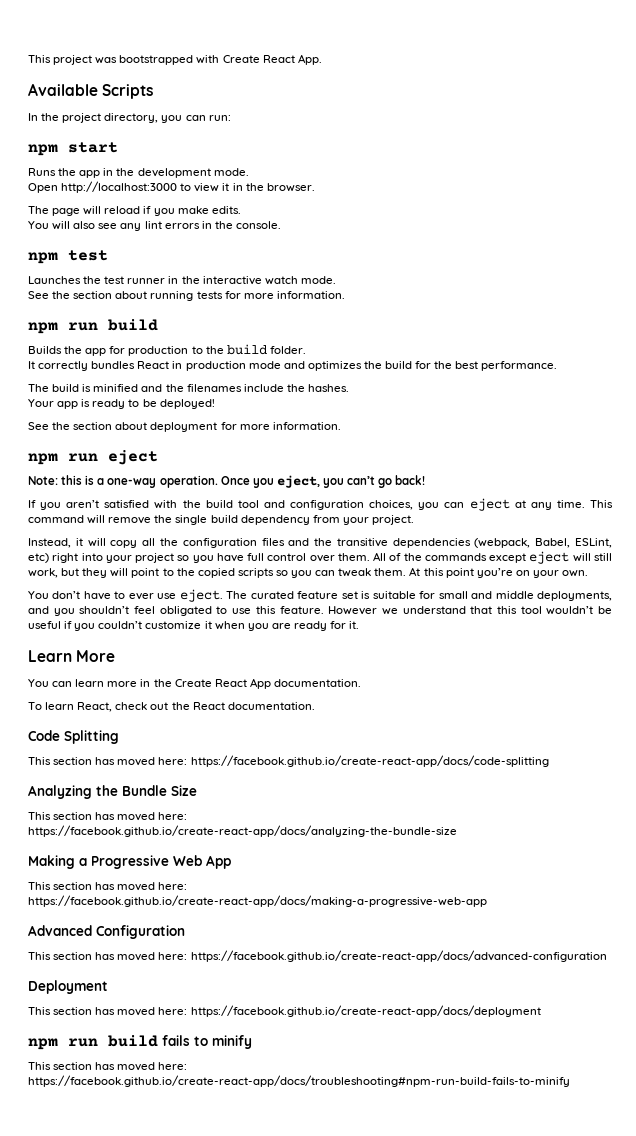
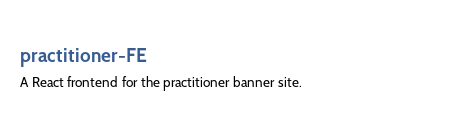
- This project was bootstrapped with Create React App.
- Available Scripts
- In the project directory, you can run:
- npm start
- Runs the app in the development mode.
- Open http://localhost:3000 to view it in the browser.
- The page will reload if you make edits.
- You will also see any lint errors in the console.
- npm test
- Launches the test runner in the interactive watch mode.
- See the section about running tests for more information.
- npm run build
- Builds the app for production to the build folder.
- It correctly bundles React in production mode and optimizes the build for the best performance.
- The build is minified and the filenames include the hashes.
- Your app is ready to be deployed!
- See the section about deployment for more information.
- npm run eject
- Note: this is a one-way operation. Once you eject, you can’t go back!
- If you aren’t satisfied with the build tool and configuration choices, you can eject at any time. This command will remove the single build dependency from your project.
- Instead, it will copy all the configuration files and the transitive dependencies (webpack, Babel, ESLint, etc) right into your project so you have full control over them. All of the commands except eject will still work, but they will point to the copied scripts so you can tweak them. At this point you’re on your own.
- You don’t have to ever use eject. The curated feature set is suitable for small and middle deployments, and you shouldn’t feel obligated to use this feature. However we understand that this tool wouldn’t be useful if you couldn’t customize it when you are ready for it.
- Learn More
- You can learn more in the Create React App documentation.
- To learn React, check out the React documentation.
- Code Splitting
- This section has moved here: https://facebook.github.io/create-react-app/docs/code-splitting
- Analyzing the Bundle Size
- This section has moved here: https://facebook.github.io/create-react-app/docs/analyzing-the-bundle-size
- Making a Progressive Web App
- This section has moved here: https://facebook.github.io/create-react-app/docs/making-a-progressive-web-app
- Advanced Configuration
- This section has moved here: https://facebook.github.io/create-react-app/docs/advanced-configuration
- Deployment
- This section has moved here: https://facebook.github.io/create-react-app/docs/deployment
- npm run build fails to minify
- This section has moved here: https://facebook.github.io/create-react-app/docs/troubleshooting#npm-run-build-fails-to-minify
+ practitioner-FE
+ A React frontend for the practitioner banner site.

